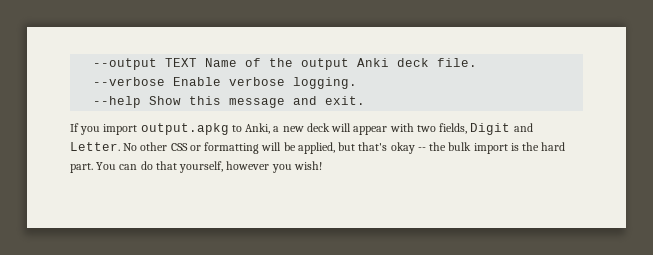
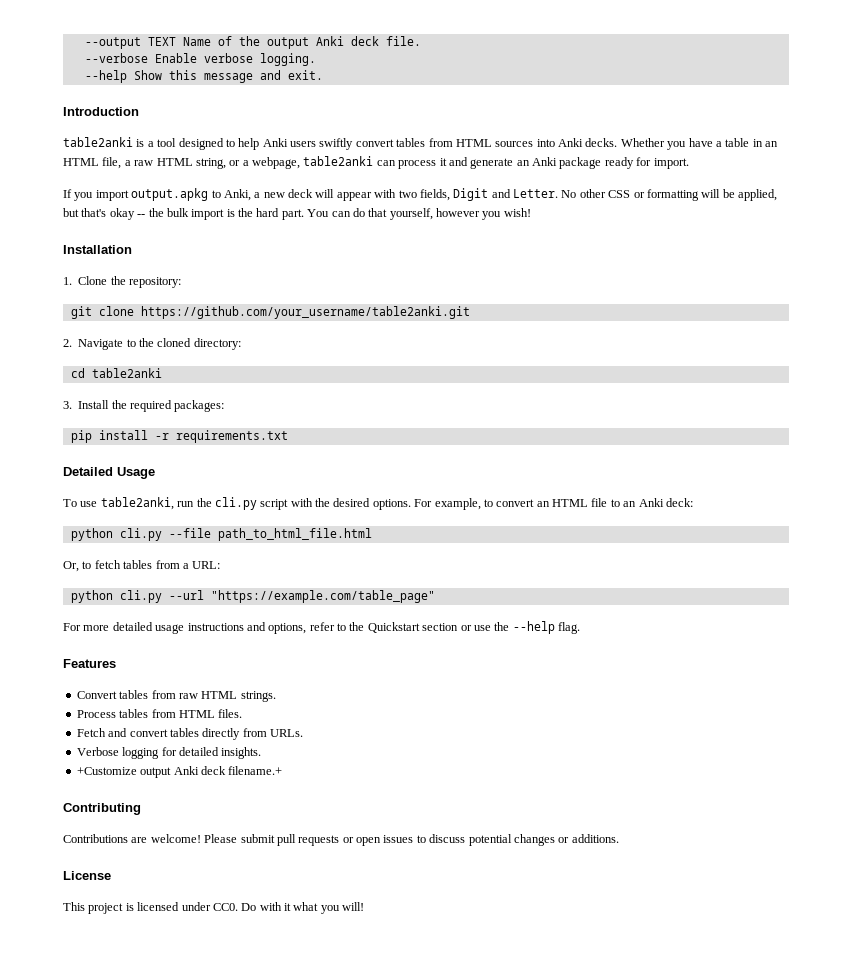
+ Introduction
+ table2anki is a tool designed to help Anki users swiftly convert tables from HTML sources into Anki decks. Whether you have a table in an HTML file, a raw HTML string, or a webpage, table2anki can process it and generate an Anki package ready for import.
+ Installation
+ 1. Clone the repository:
+ git clone https://github.com/your_username/table2anki.git
+ 2. Navigate to the cloned directory:
+ cd table2anki
+ 3. Install the required packages:
+ pip install -r requirements.txt
+ Detailed Usage
+ To use table2anki, run the cli.py script with the desired options. For example, to convert an HTML file to an Anki deck:
+ python cli.py --file path_to_html_file.html
+ Or, to fetch tables from a URL:
+ python cli.py --url "https://example.com/table_page"
+ For more detailed usage instructions and options, refer to the Quickstart section or use the --help flag.
+ Features
+ Convert tables from raw HTML strings.
+ Process tables from HTML files.
+ Fetch and convert tables directly from URLs.
+ Verbose logging for detailed insights.
+ +Customize output Anki deck filename.+
+ Contributing
+ Contributions are welcome! Please submit pull requests or open issues to discuss potential changes or additions.
+ License
+ This project is licensed under CC0. Do with it what you will!

